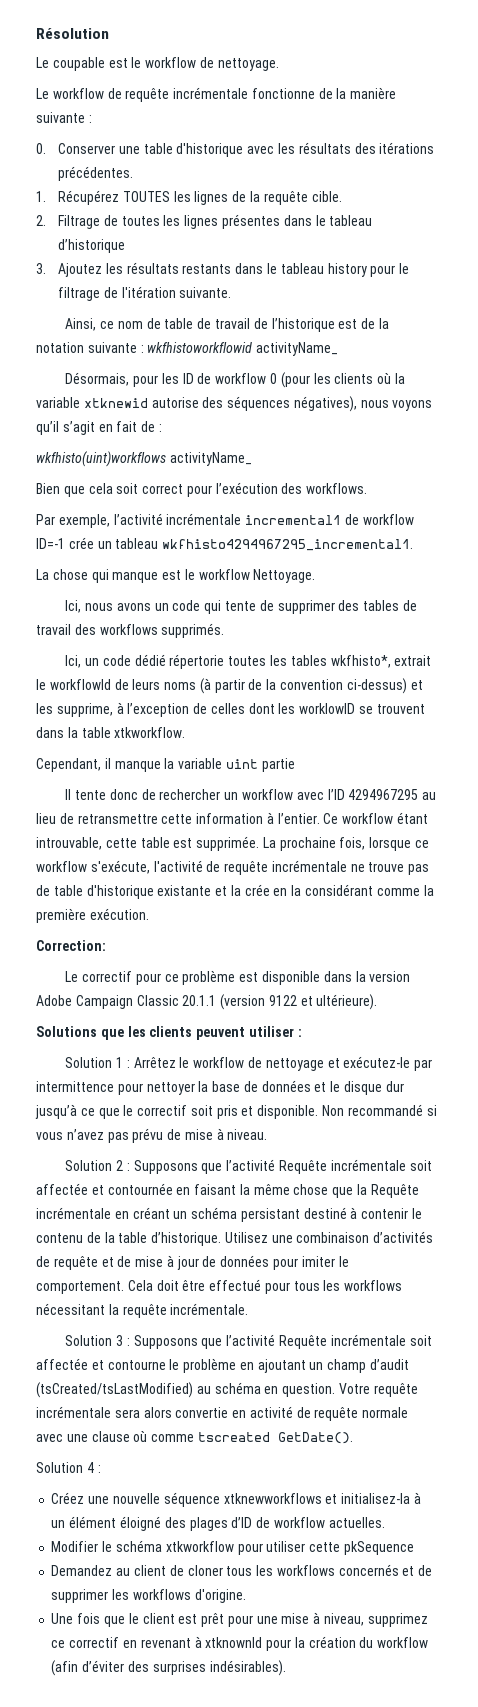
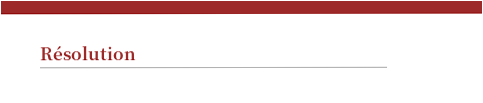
- Le coupable est le workflow de nettoyage.
- Le workflow de requête incrémentale fonctionne de la manière suivante :
- 0. Conserver une table d'historique avec les résultats des itérations précédentes.
- 1. Récupérez TOUTES les lignes de la requête cible.
- 2. Filtrage de toutes les lignes présentes dans le tableau d’historique
- 3. Ajoutez les résultats restants dans le tableau history pour le filtrage de l'itération suivante.
- Ainsi, ce nom de table de travail de l’historique est de la notation suivante : wkfhistoworkflowid activityName_
- Désormais, pour les ID de workflow 0 (pour les clients où la variable xtknewid autorise des séquences négatives), nous voyons qu’il s’agit en fait de :
- wkfhisto(uint)workflows activityName_
- Bien que cela soit correct pour l’exécution des workflows.
- Par exemple, l’activité incrémentale incremental1 de workflow ID=-1 crée un tableau wkfhisto4294967295_incremental1.
- La chose qui manque est le workflow Nettoyage.
- Ici, nous avons un code qui tente de supprimer des tables de travail des workflows supprimés.
- Ici, un code dédié répertorie toutes les tables wkfhisto*, extrait le workflowId de leurs noms (à partir de la convention ci-dessus) et les supprime, à l’exception de celles dont les worklowID se trouvent dans la table xtkworkflow.
- Cependant, il manque la variable uint partie
- Il tente donc de rechercher un workflow avec l’ID 4294967295 au lieu de retransmettre cette information à l’entier. Ce workflow étant introuvable, cette table est supprimée. La prochaine fois, lorsque ce workflow s'exécute, l'activité de requête incrémentale ne trouve pas de table d'historique existante et la crée en la considérant comme la première exécution.
- Correction:
- Le correctif pour ce problème est disponible dans la version Adobe Campaign Classic 20.1.1 (version 9122 et ultérieure).
- Solutions que les clients peuvent utiliser :
- Solution 1 : Arrêtez le workflow de nettoyage et exécutez-le par intermittence pour nettoyer la base de données et le disque dur jusqu’à ce que le correctif soit pris et disponible. Non recommandé si vous n’avez pas prévu de mise à niveau.
- Solution 2 : Supposons que l’activité Requête incrémentale soit affectée et contournée en faisant la même chose que la Requête incrémentale en créant un schéma persistant destiné à contenir le contenu de la table d’historique. Utilisez une combinaison d’activités de requête et de mise à jour de données pour imiter le comportement. Cela doit être effectué pour tous les workflows nécessitant la requête incrémentale.
- Solution 3 : Supposons que l’activité Requête incrémentale soit affectée et contourne le problème en ajoutant un champ d’audit (tsCreated/tsLastModified) au schéma en question. Votre requête incrémentale sera alors convertie en activité de requête normale avec une clause où comme tscreated GetDate().
- Solution 4 :
- Créez une nouvelle séquence xtknewworkflows et initialisez-la à un élément éloigné des plages d’ID de workflow actuelles.
- Modifier le schéma xtkworkflow pour utiliser cette pkSequence
- Demandez au client de cloner tous les workflows concernés et de supprimer les workflows d'origine.
- Une fois que le client est prêt pour une mise à niveau, supprimez ce correctif en revenant à xtknownId pour la création du workflow (afin d’éviter des surprises indésirables).

